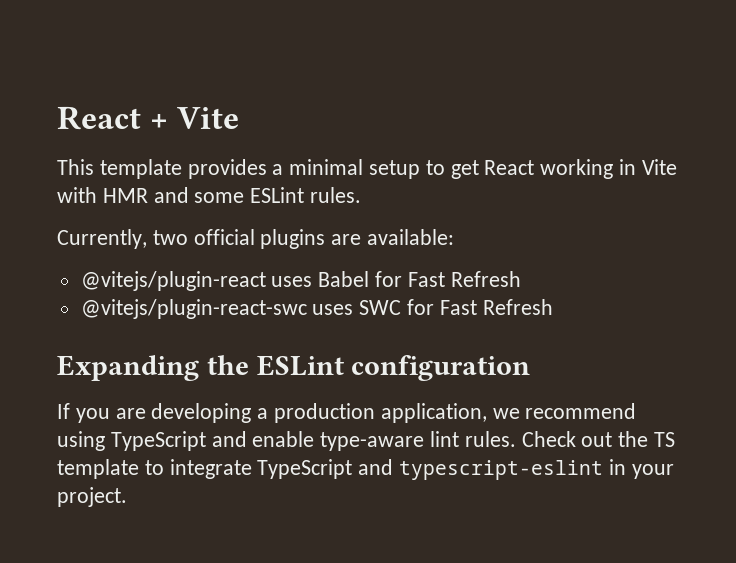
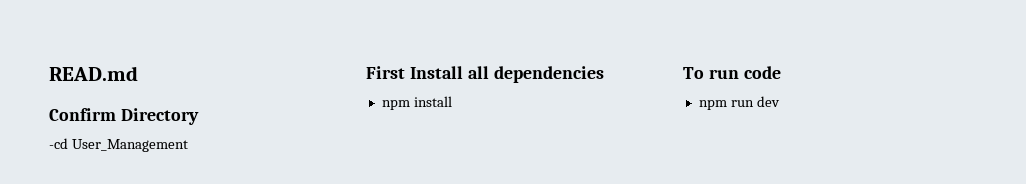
- React + Vite
- This template provides a minimal setup to get React working in Vite with HMR and some ESLint rules.
- Currently, two official plugins are available:
- @vitejs/plugin-react uses Babel for Fast Refresh
- @vitejs/plugin-react-swc uses SWC for Fast Refresh
- Expanding the ESLint configuration
- If you are developing a production application, we recommend using TypeScript and enable type-aware lint rules. Check out the TS template to integrate TypeScript and typescript-eslint in your project.
+ READ.md
+ Confirm Directory
+ -cd User_Management
+ First Install all dependencies
+ npm install
+ To run code
+ npm run dev

